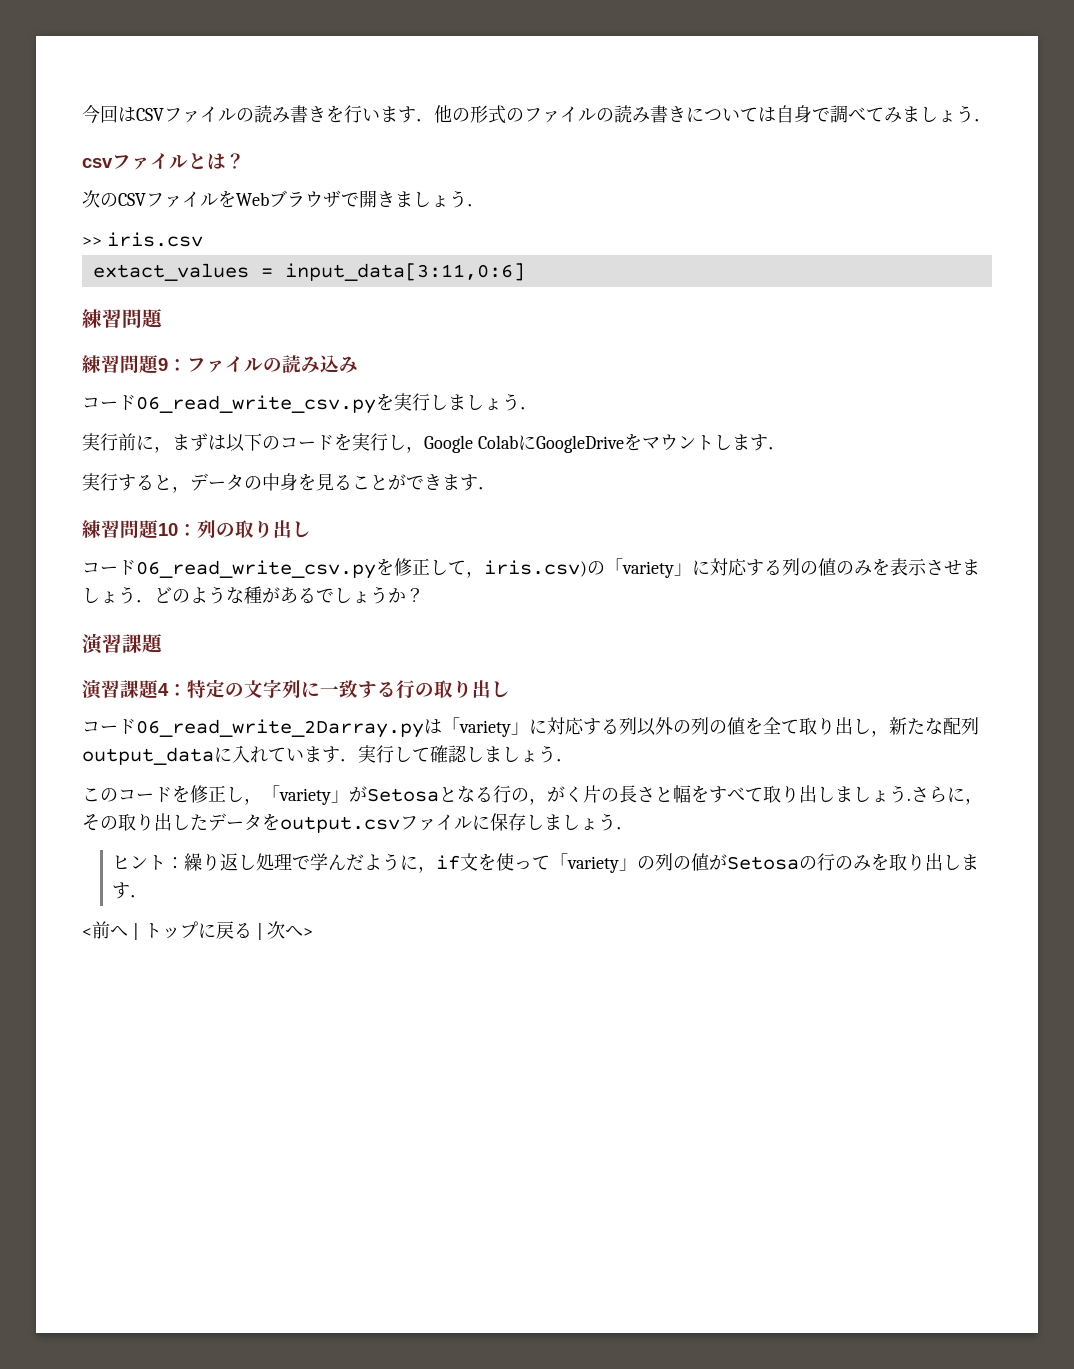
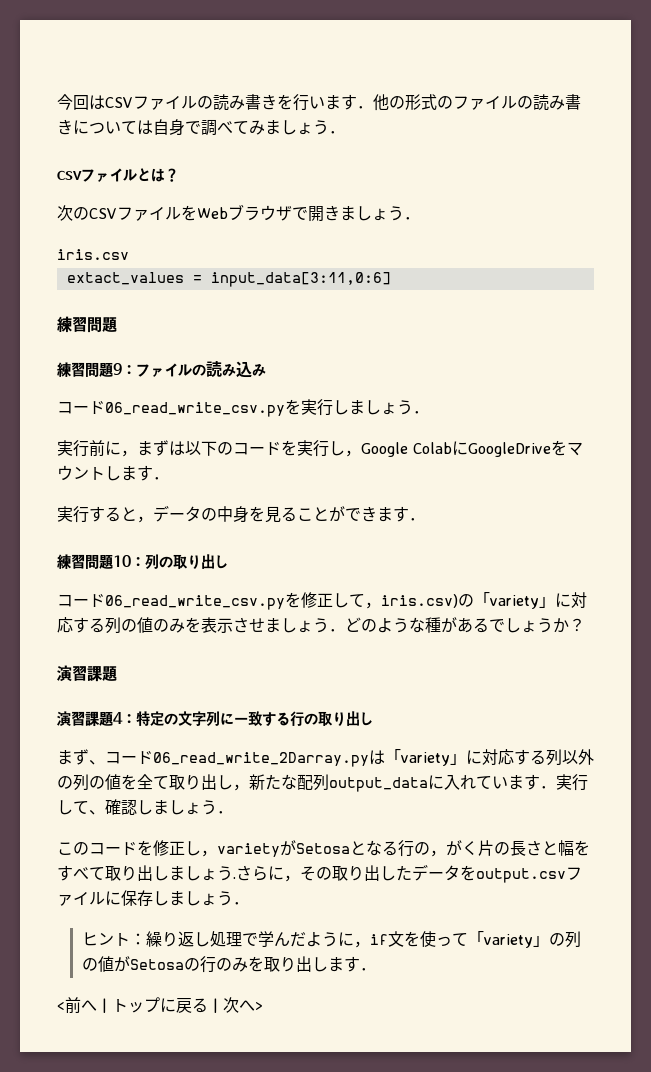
- >> iris.csv
+ iris.csv
- コード06_read_write_2Darray.pyは「variety」に対応する列以外の列の値を全て取り出し，新たな配列output_dataに入れています．実行して確認しましょう．
+ まず、コード06_read_write_2Darray.pyは「variety」に対応する列以外の列の値を全て取り出し，新たな配列output_dataに入れています．実行して、確認しましょう．
- このコードを修正し，「variety」がSetosaとなる行の，がく片の長さと幅をすべて取り出しましょう.
+ このコードを修正し，varietyがSetosaとなる行の，がく片の長さと幅をすべて取り出しましょう.

